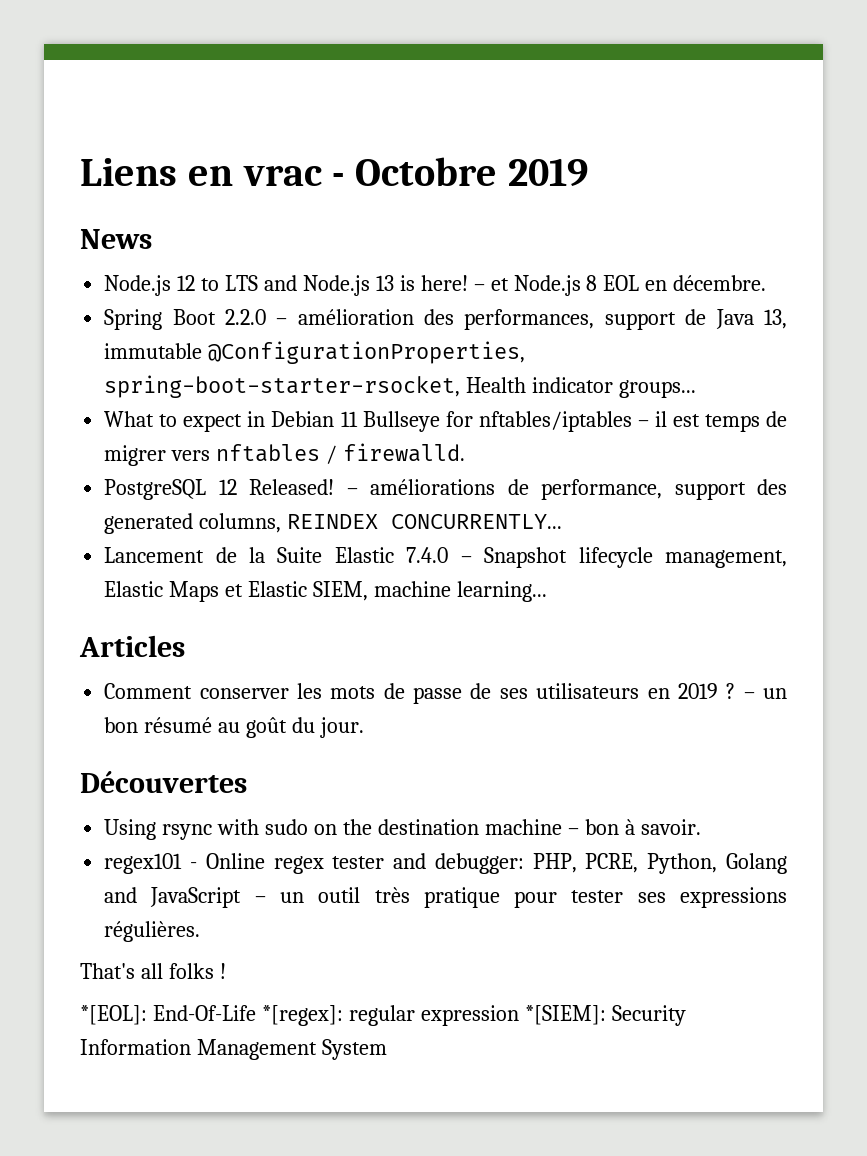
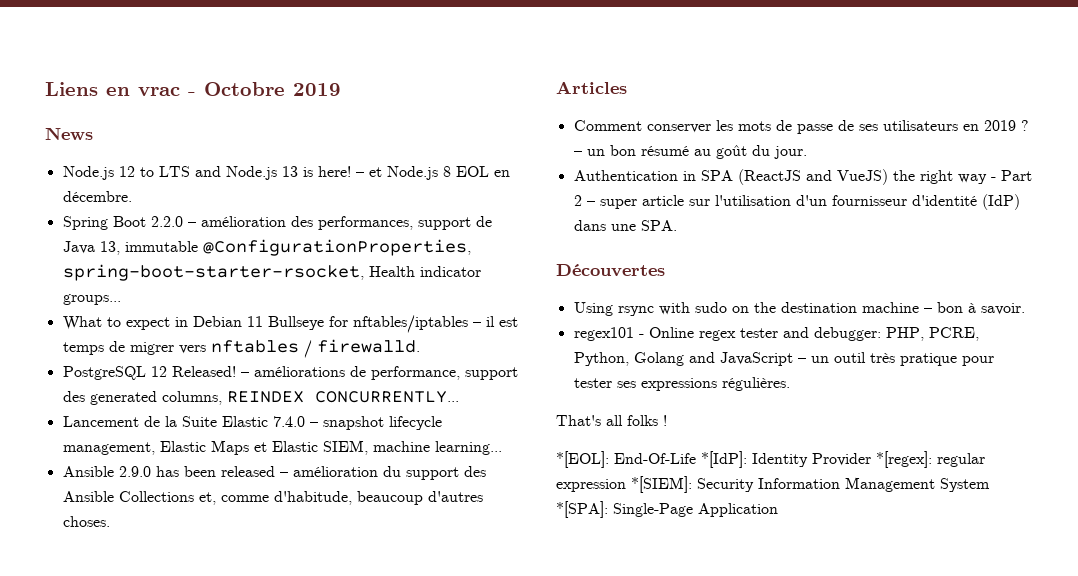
- Lancement de la Suite Elastic 7.4.0 – Snapshot lifecycle management, Elastic Maps et Elastic SIEM, machine learning...
+ Lancement de la Suite Elastic 7.4.0 – snapshot lifecycle management, Elastic Maps et Elastic SIEM, machine learning...
+ Ansible 2.9.0 has been released – amélioration du support des Ansible Collections et, comme d'habitude, beaucoup d'autres choses.
+ Authentication in SPA (ReactJS and VueJS) the right way - Part 2 – super article sur l'utilisation d'un fournisseur d'identité (IdP) dans une SPA.
- *[EOL]: End-Of-Life *[regex]: regular expression *[SIEM]: Security Information Management System
+ *[EOL]: End-Of-Life *[IdP]: Identity Provider *[regex]: regular expression *[SIEM]: Security Information Management System *[SPA]: Single-Page Application

